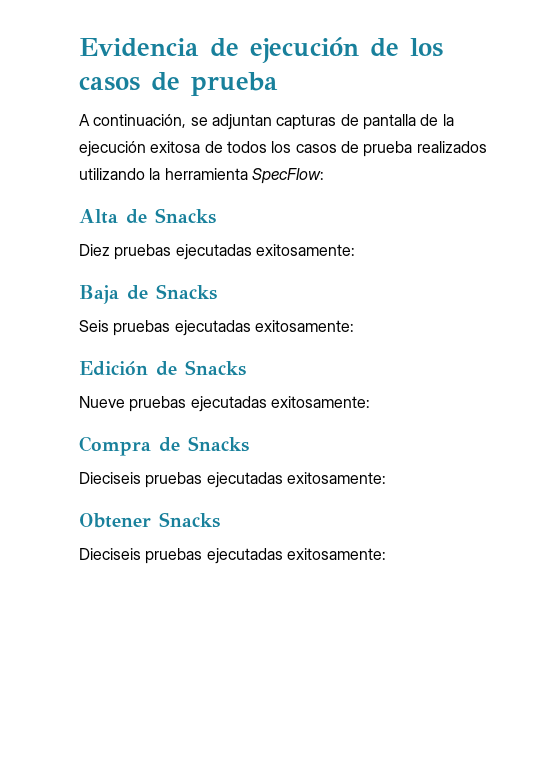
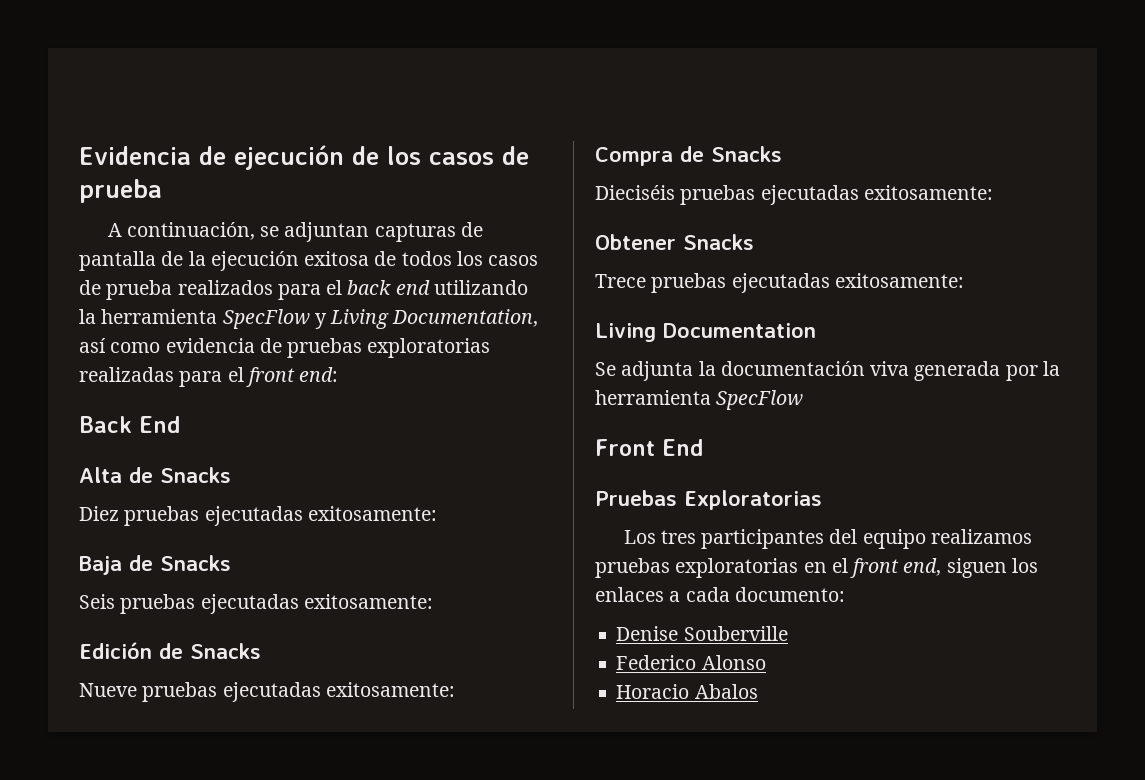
- A continuación, se adjuntan capturas de pantalla de la ejecución exitosa de todos los casos de prueba realizados utilizando la herramienta SpecFlow:
+ A continuación, se adjuntan capturas de pantalla de la ejecución exitosa de todos los casos de prueba realizados para el back end utilizando la herramienta SpecFlow y Living Documentation, así como evidencia de pruebas exploratorias realizadas para el front end:
+ Back End
  Compra de Snacks
- Dieciseis pruebas ejecutadas exitosamente:
+ Dieciséis pruebas ejecutadas exitosamente:
  Obtener Snacks
- Dieciseis pruebas ejecutadas exitosamente:
+ Trece pruebas ejecutadas exitosamente:
+ Living Documentation
+ Se adjunta la documentación viva generada por la herramienta SpecFlow
+ Front End
+ Pruebas Exploratorias
+ Los tres participantes del equipo realizamos pruebas exploratorias en el front end, siguen los enlaces a cada documento:
+ Denise Souberville
+ Federico Alonso
+ Horacio Abalos

